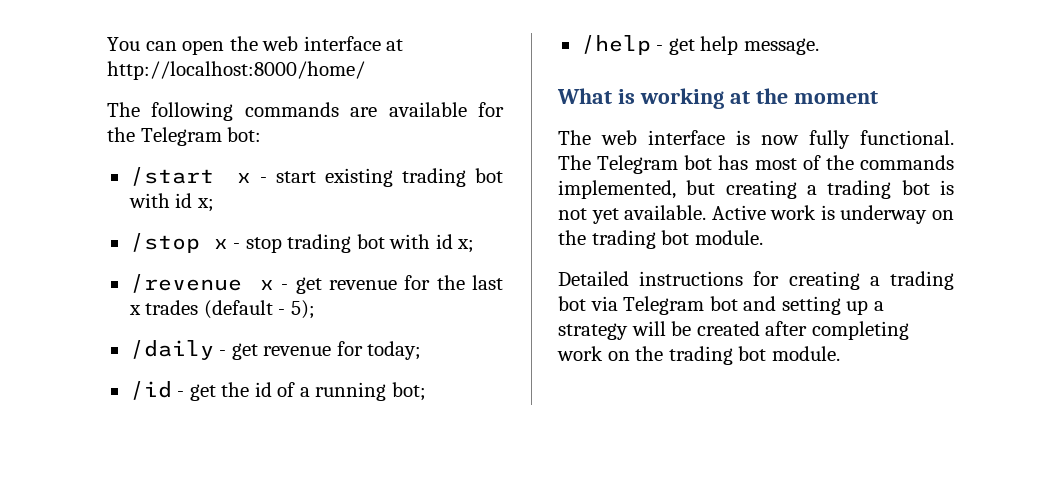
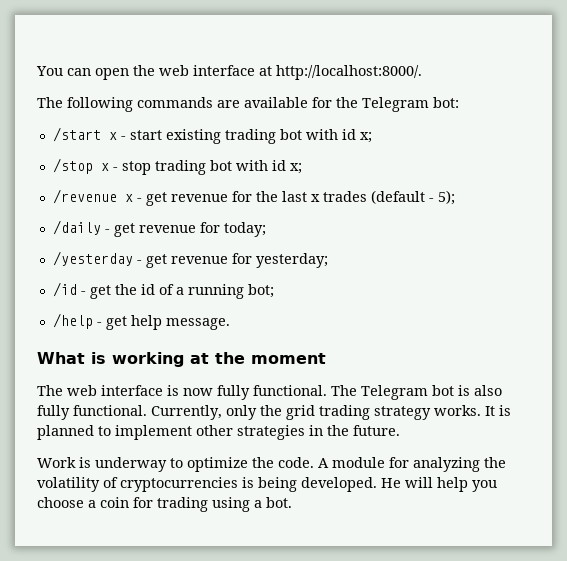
- You can open the web interface at http://localhost:8000/home/
+ You can open the web interface at http://localhost:8000/.
+ /yesterday - get revenue for yesterday;
- The Telegram bot has most of the commands implemented, but creating a trading bot is not yet available. Active work is underway on the trading bot module.
- Detailed instructions for creating a trading bot via Telegram bot and setting up a strategy will be created after completing work on the trading bot module.
+ The Telegram bot is also fully functional. Currently, only the grid trading strategy works. It is planned to implement other strategies in the future.
+ Work is underway to optimize the code. A module for analyzing the volatility of cryptocurrencies is being developed. He will help you choose a coin for trading using a bot.

